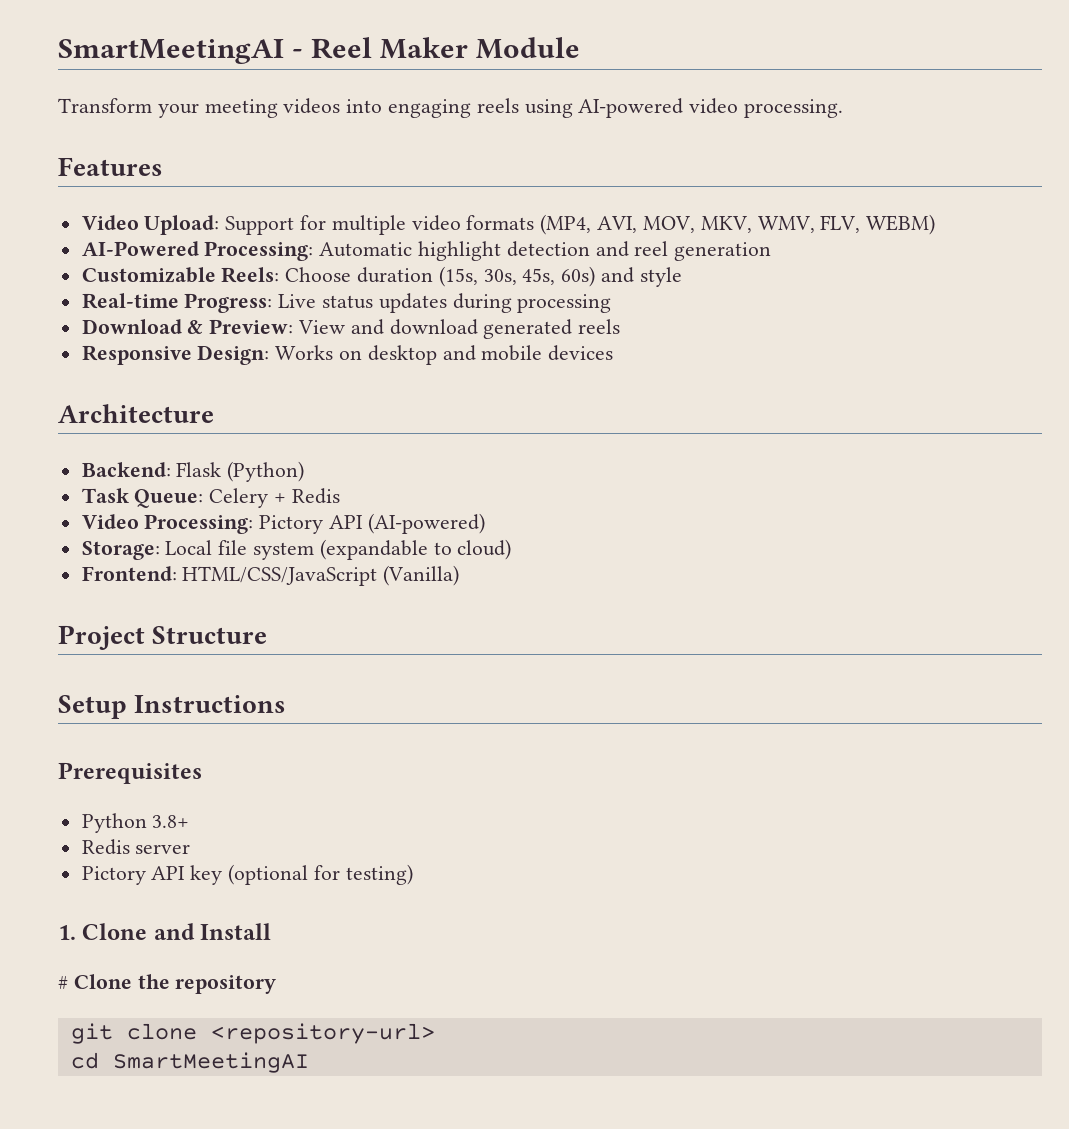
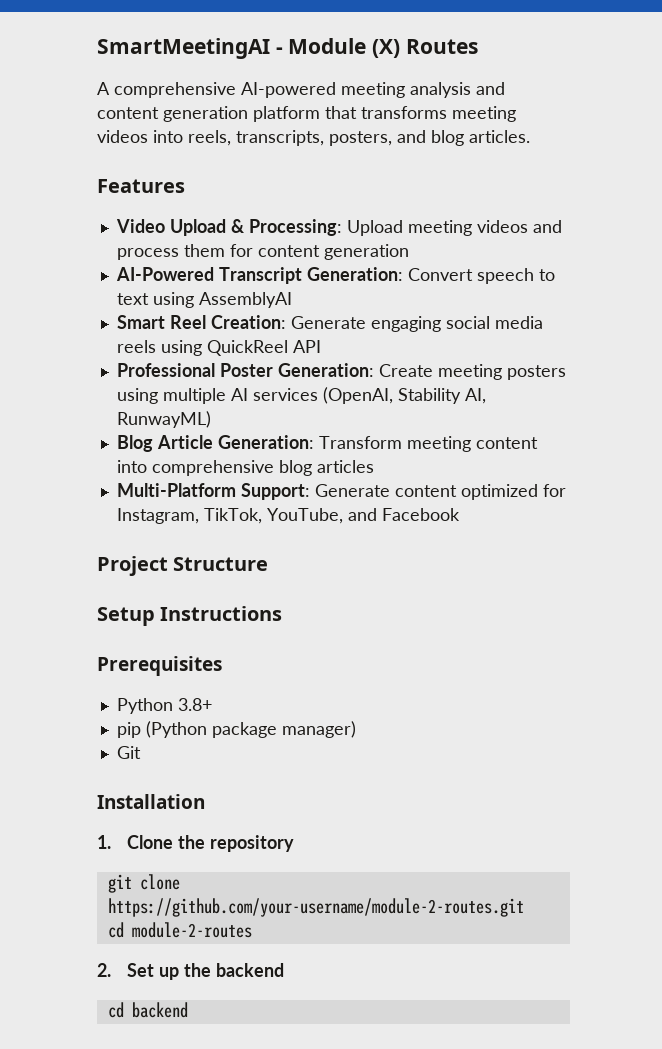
- SmartMeetingAI - Reel Maker Module
- Transform your meeting videos into engaging reels using AI-powered video processing.
+ SmartMeetingAI - Module (X) Routes
+ A comprehensive AI-powered meeting analysis and content generation platform that transforms meeting videos into reels, transcripts, posters, and blog articles.
  Features
- Video Upload: Support for multiple video formats (MP4, AVI, MOV, MKV, WMV, FLV, WEBM)
- AI-Powered Processing: Automatic highlight detection and reel generation
- Customizable Reels: Choose duration (15s, 30s, 45s, 60s) and style
- Real-time Progress: Live status updates during processing
- Download & Preview: View and download generated reels
- Responsive Design: Works on desktop and mobile devices
- Architecture
- Backend: Flask (Python)
- Task Queue: Celery + Redis
- Video Processing: Pictory API (AI-powered)
- Storage: Local file system (expandable to cloud)
- Frontend: HTML/CSS/JavaScript (Vanilla)
+ Video Upload & Processing: Upload meeting videos and process them for content generation
+ AI-Powered Transcript Generation: Convert speech to text using AssemblyAI
+ Smart Reel Creation: Generate engaging social media reels using QuickReel API
+ Professional Poster Generation: Create meeting posters using multiple AI services (OpenAI, Stability AI, RunwayML)
+ Blog Article Generation: Transform meeting content into comprehensive blog articles
+ Multi-Platform Support: Generate content optimized for Instagram, TikTok, YouTube, and Facebook
- Redis server
- Pictory API key (optional for testing)
- 1. Clone and Install
- # Clone the repository
+ pip (Python package manager)
+ Git
+ Installation
+ 1. Clone the repository
- git clone <repository-url>
- cd SmartMeetingAI
+ git clone https://github.com/your-username/module-2-routes.git
+ cd module-2-routes
+ 2. Set up the backend
+ cd backend

